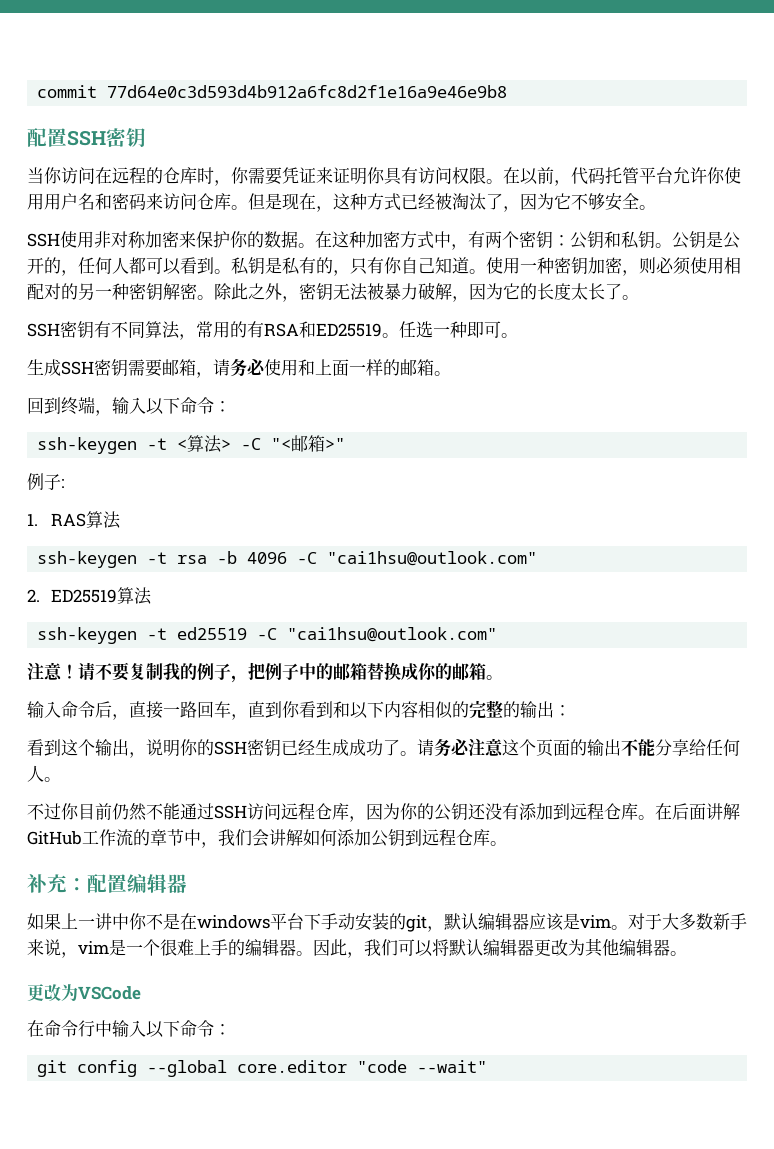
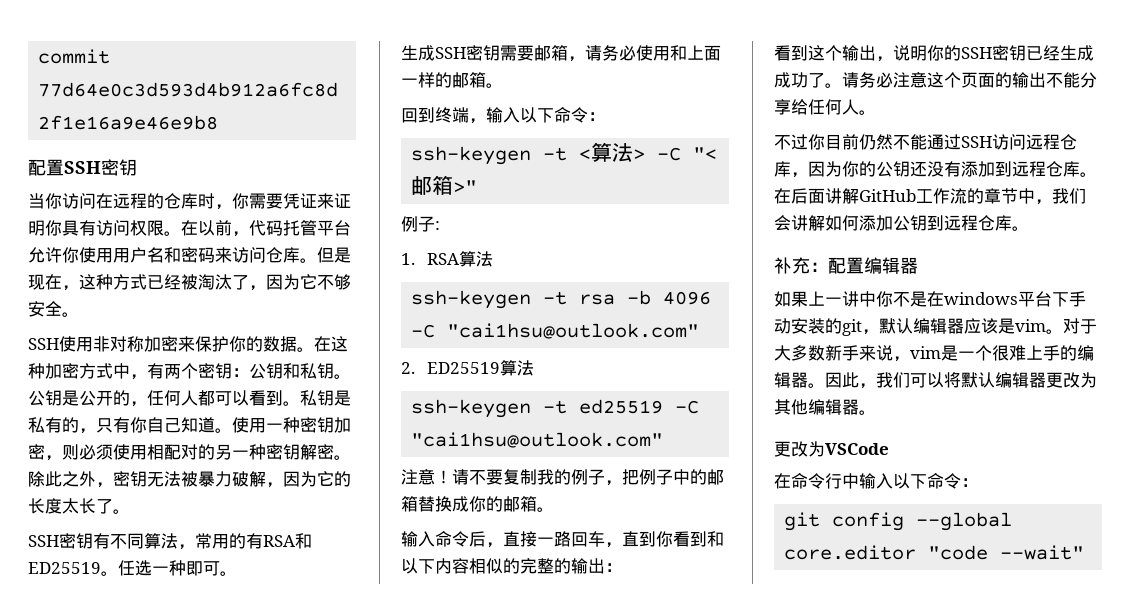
- 1. RAS算法
+ 1. RSA算法

